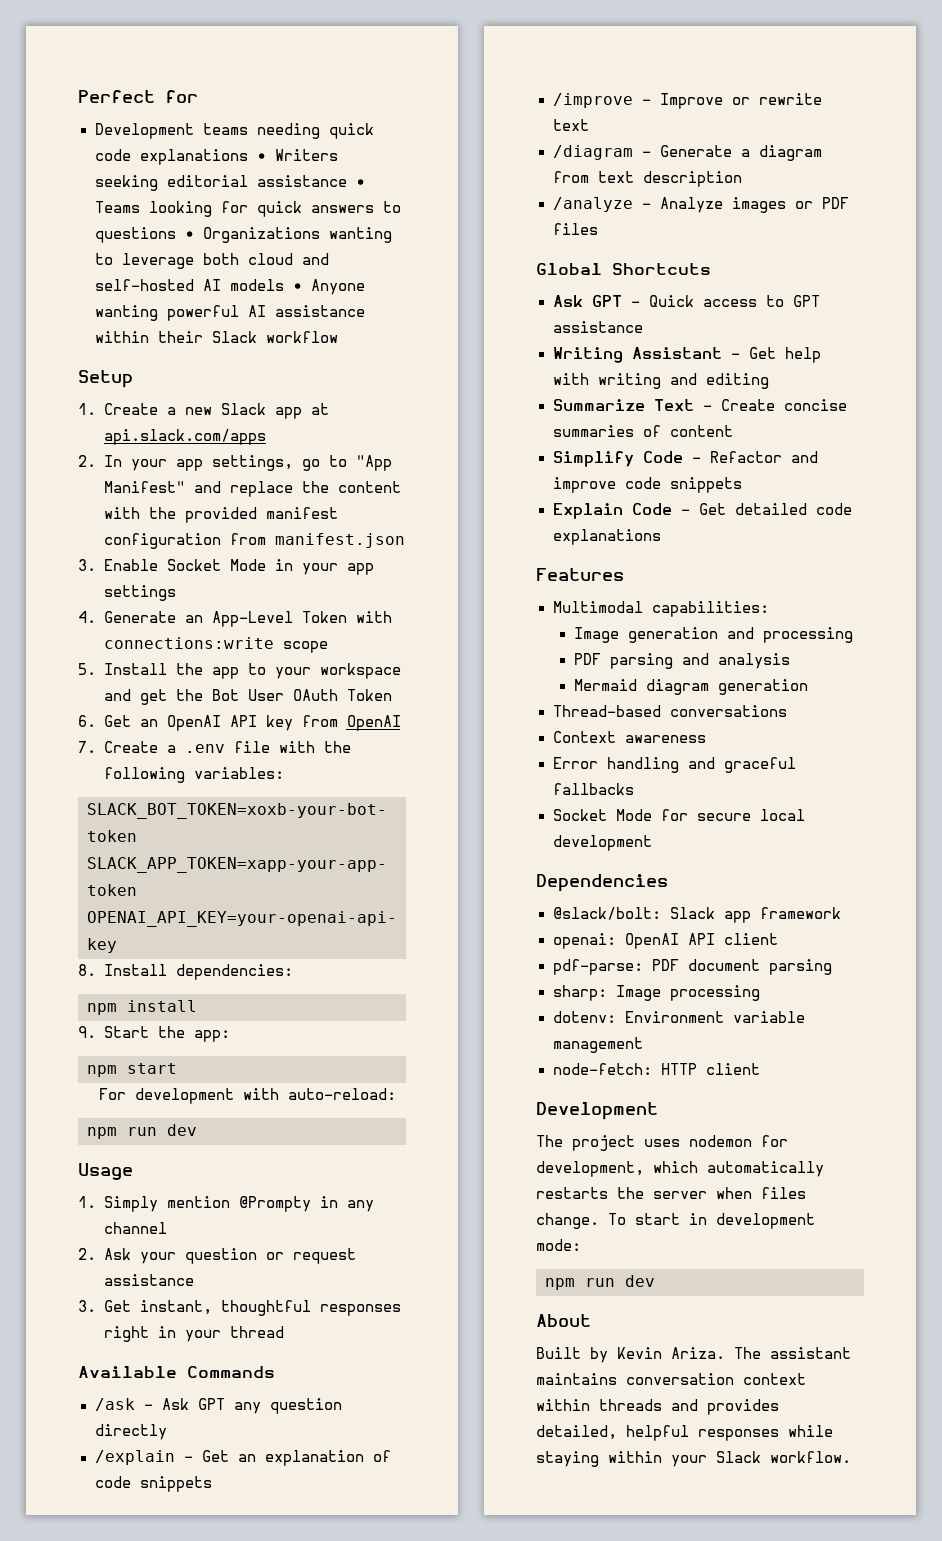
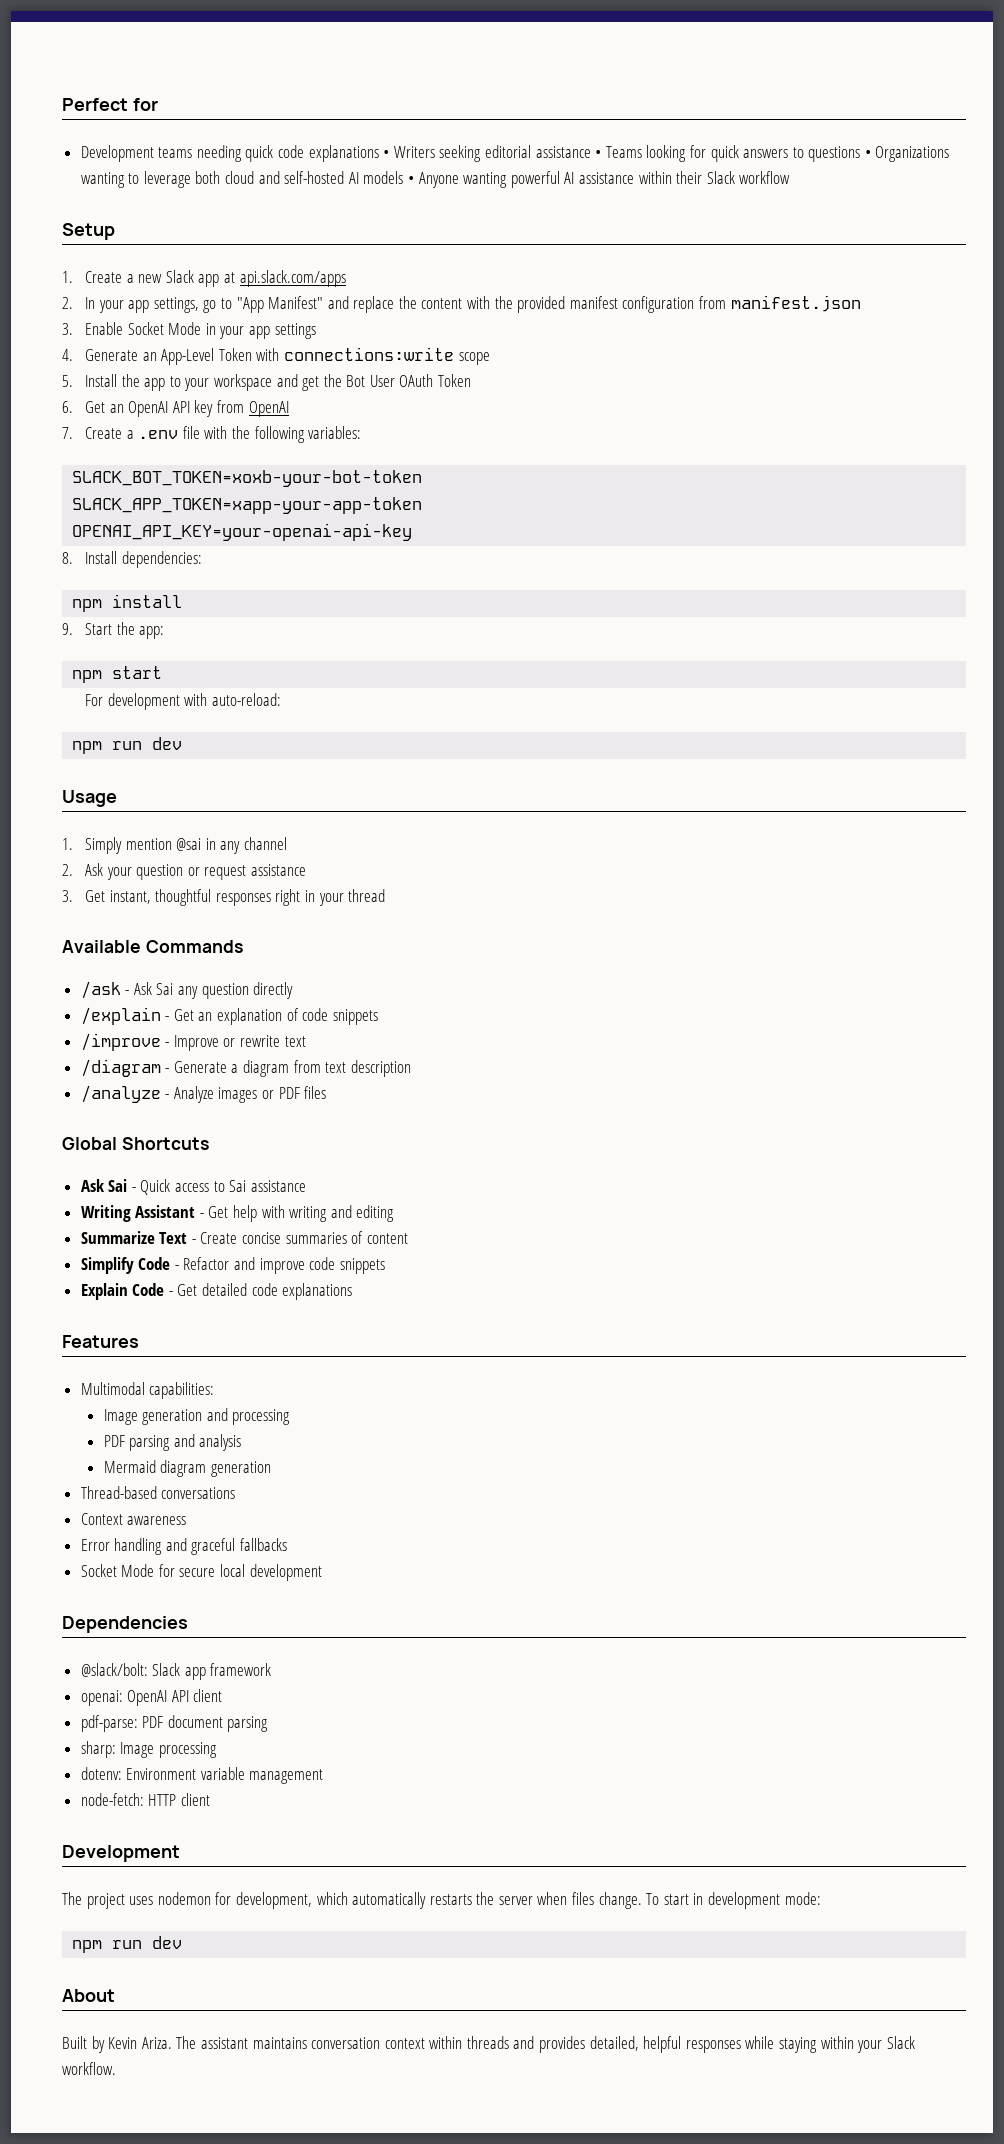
- 1. Simply mention @Prompty in any channel
+ 1. Simply mention @sai in any channel
- /ask - Ask GPT any question directly
+ /ask - Ask Sai any question directly
- Ask GPT - Quick access to GPT assistance
+ Ask Sai - Quick access to Sai assistance

